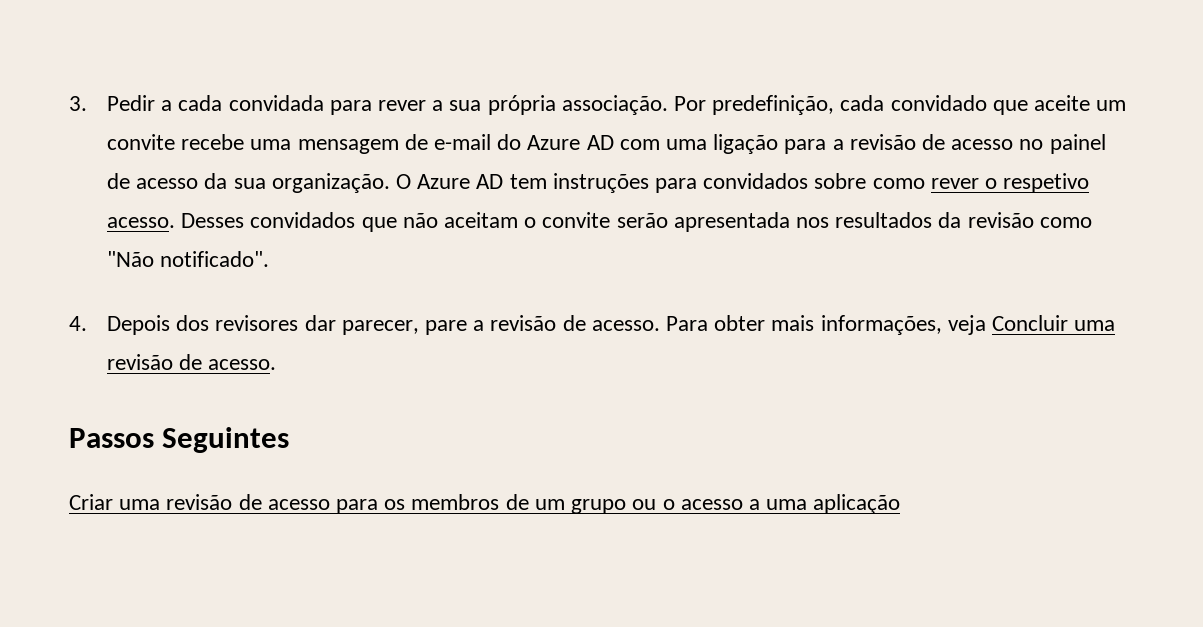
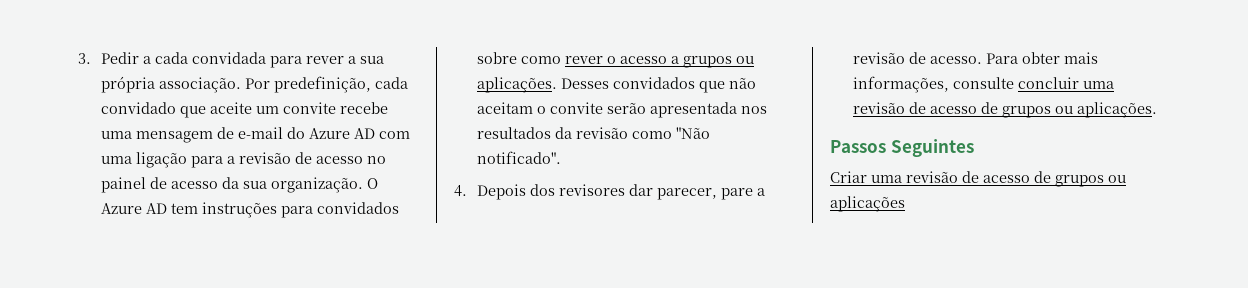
- O Azure AD tem instruções para convidados sobre como rever o respetivo acesso.
+ O Azure AD tem instruções para convidados sobre como rever o acesso a grupos ou aplicações.
- Para obter mais informações, veja Concluir uma revisão de acesso.
+ Para obter mais informações, consulte concluir uma revisão de acesso de grupos ou aplicações.
- Criar uma revisão de acesso para os membros de um grupo ou o acesso a uma aplicação
+ Criar uma revisão de acesso de grupos ou aplicações

